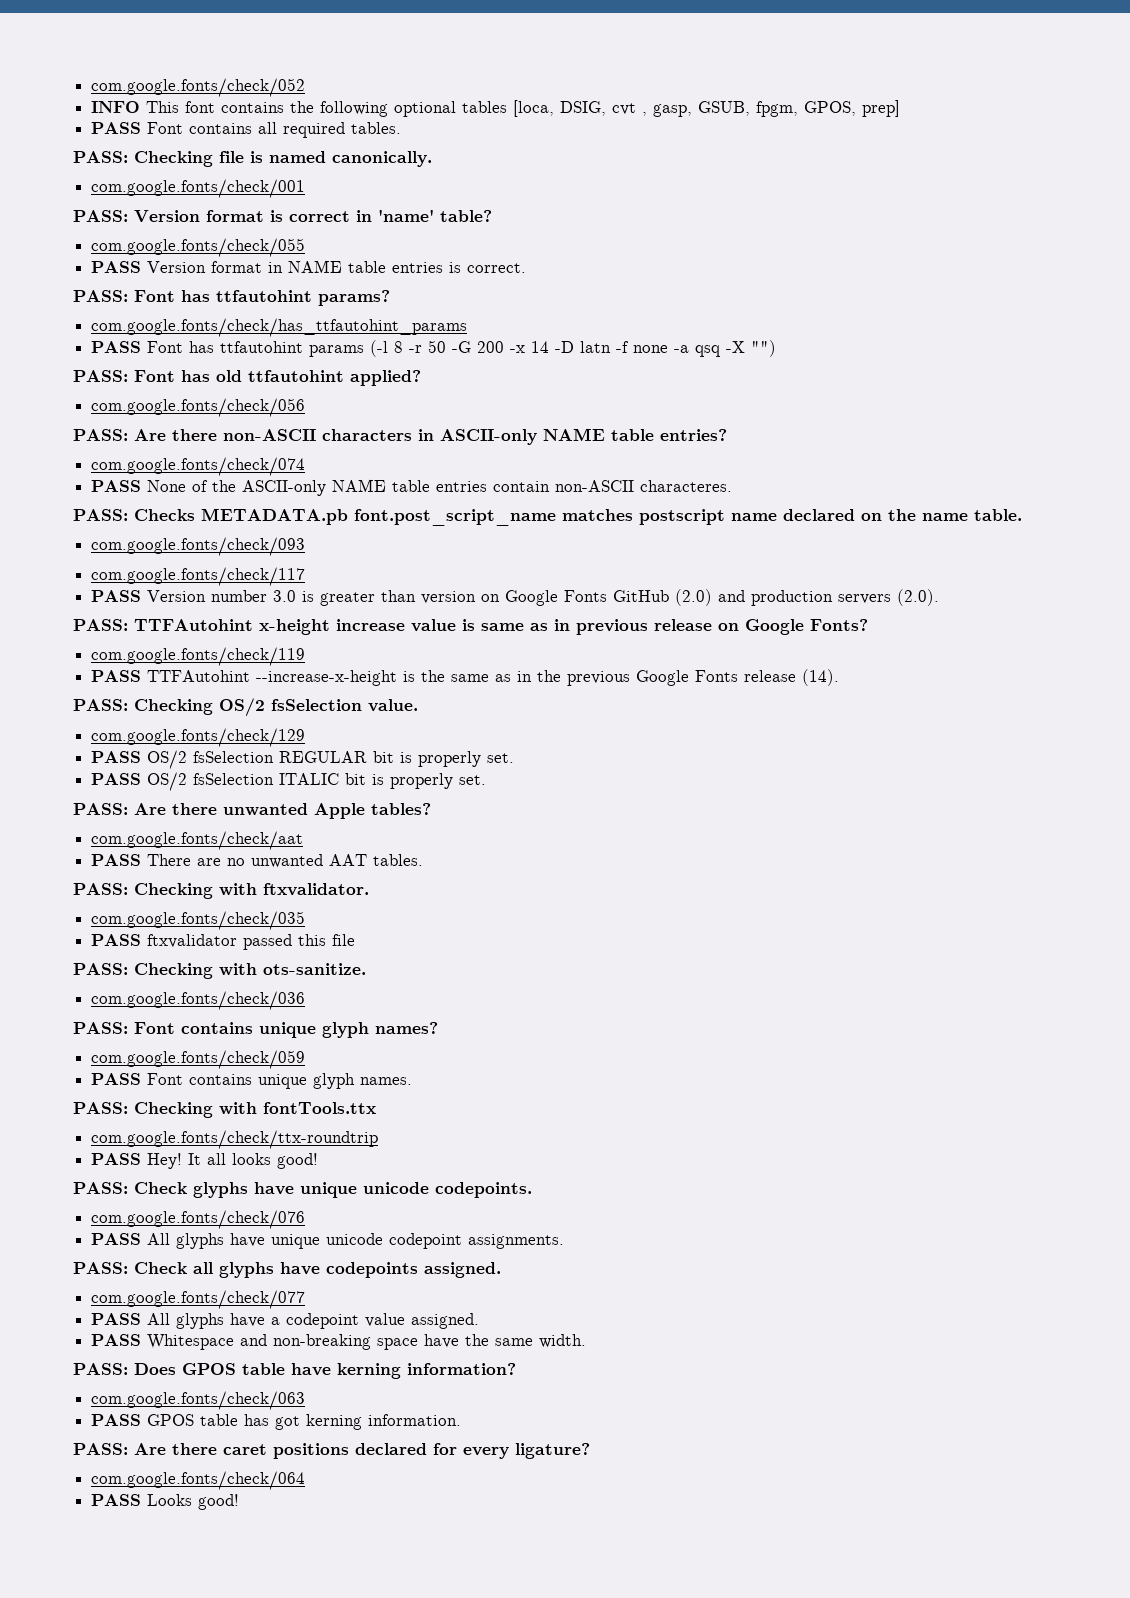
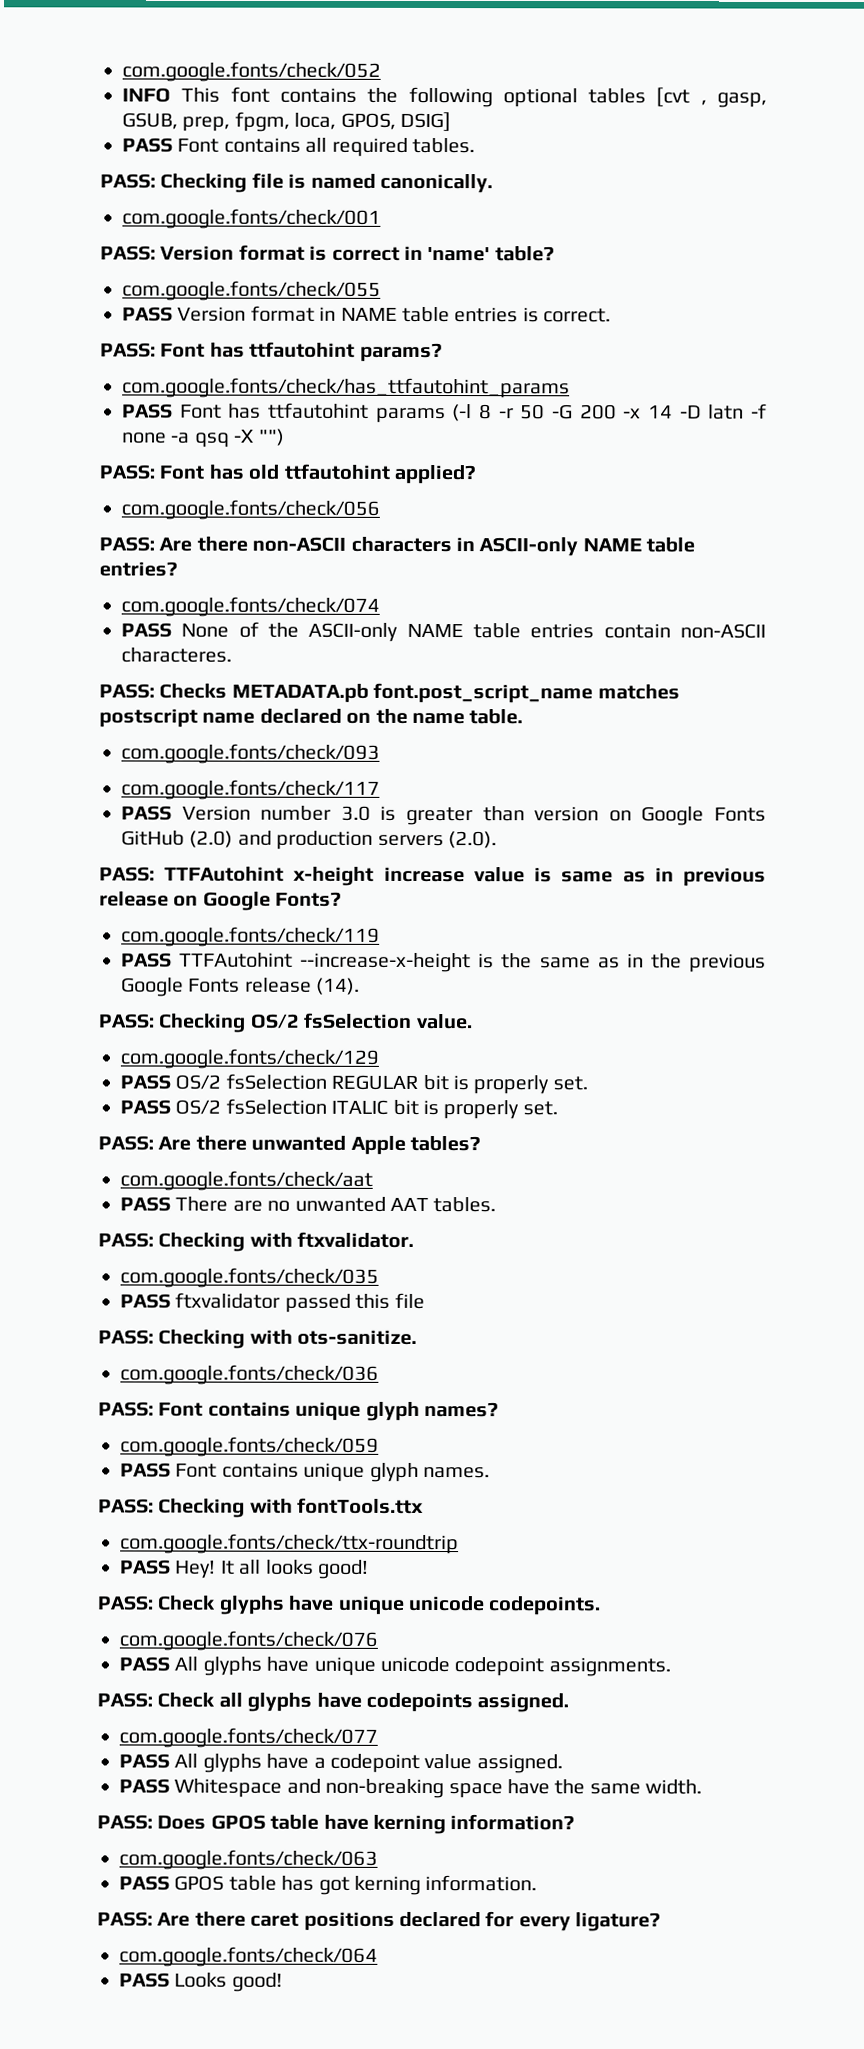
- INFO This font contains the following optional tables [loca, DSIG, cvt , gasp, GSUB, fpgm, GPOS, prep]
+ INFO This font contains the following optional tables [cvt , gasp, GSUB, prep, fpgm, loca, GPOS, DSIG]

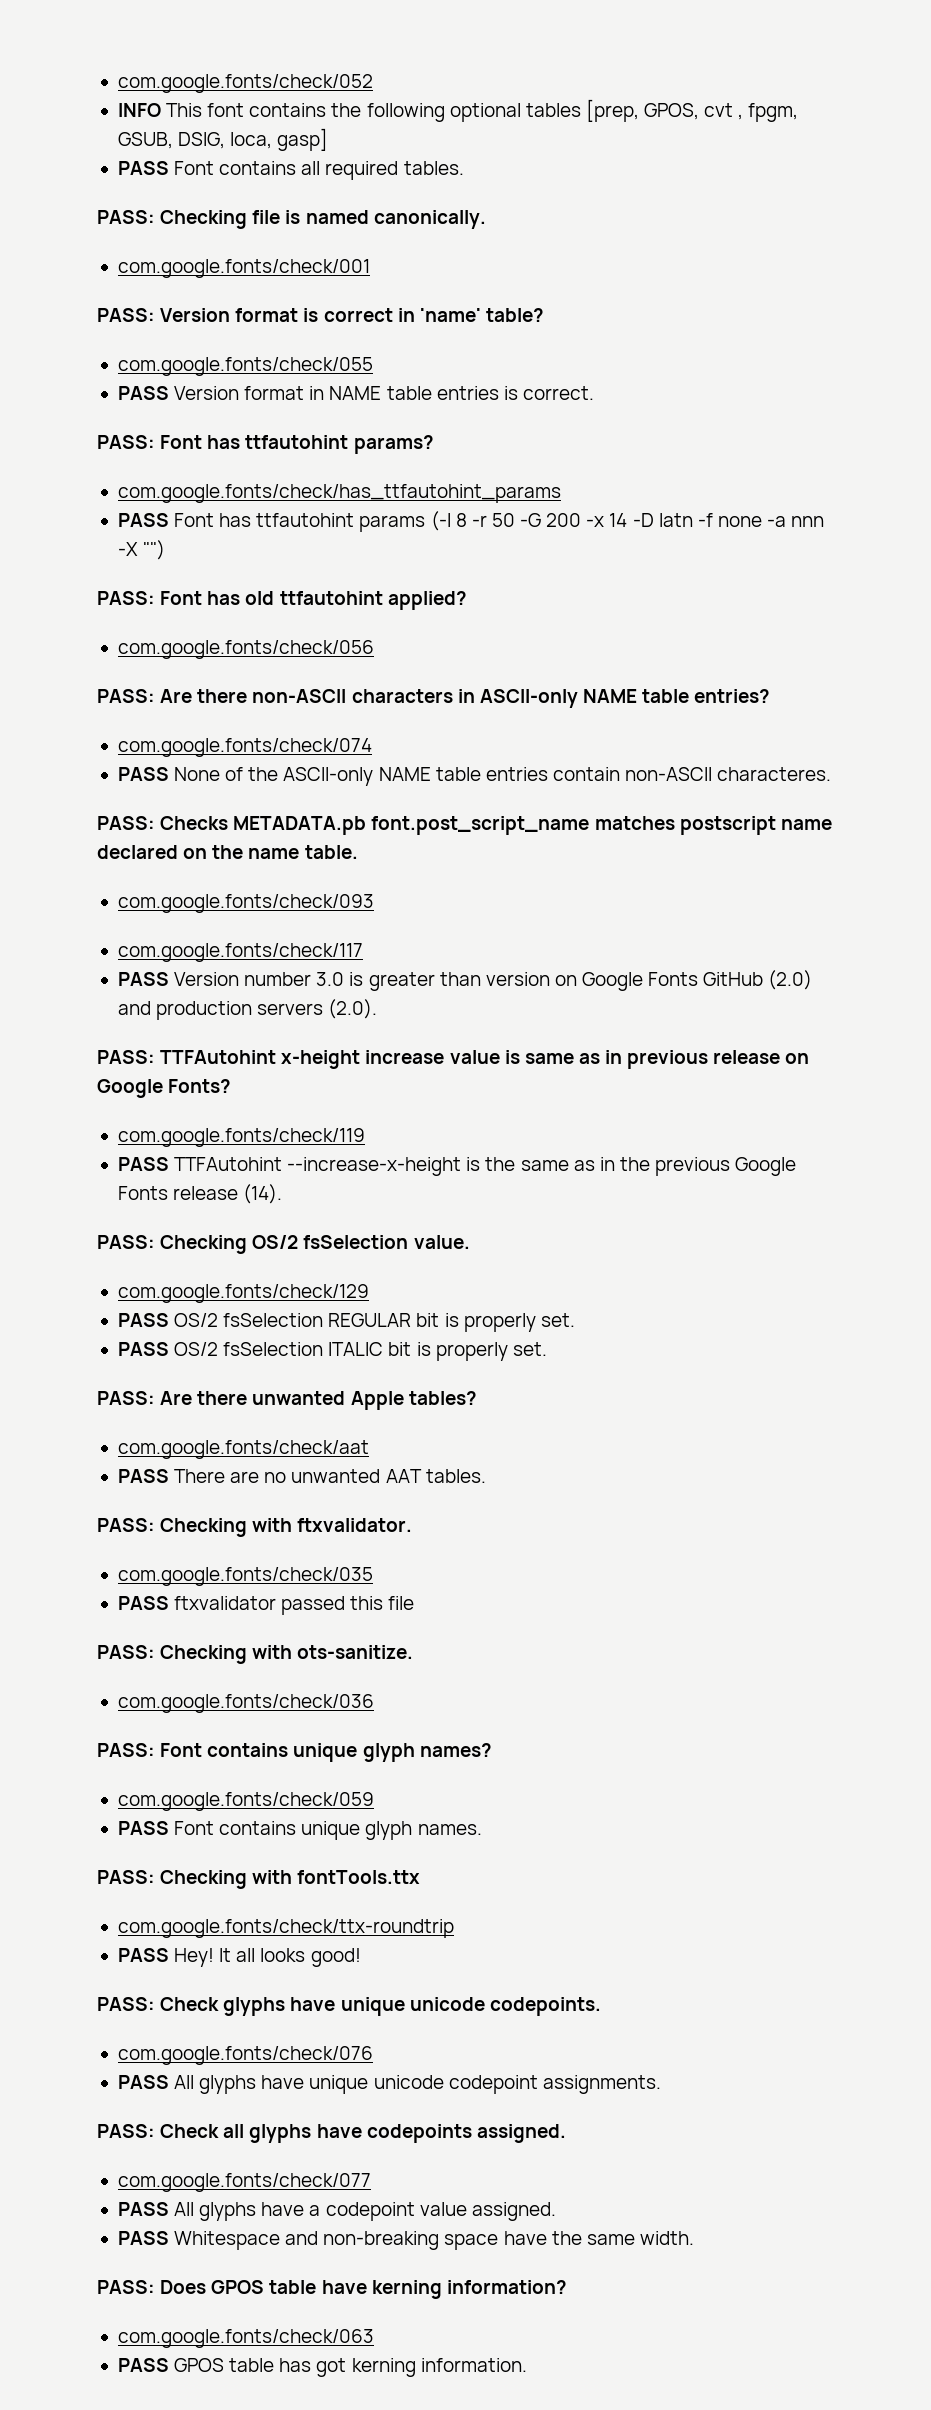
- INFO This font contains the following optional tables [cvt , gasp, GSUB, prep, fpgm, loca, GPOS, DSIG]
+ INFO This font contains the following optional tables [prep, GPOS, cvt , fpgm, GSUB, DSIG, loca, gasp]
- PASS Font has ttfautohint params (-l 8 -r 50 -G 200 -x 14 -D latn -f none -a qsq -X "")
+ PASS Font has ttfautohint params (-l 8 -r 50 -G 200 -x 14 -D latn -f none -a nnn -X "")
- PASS: Are there caret positions declared for every ligature?
- com.google.fonts/check/064
- PASS Looks good!

